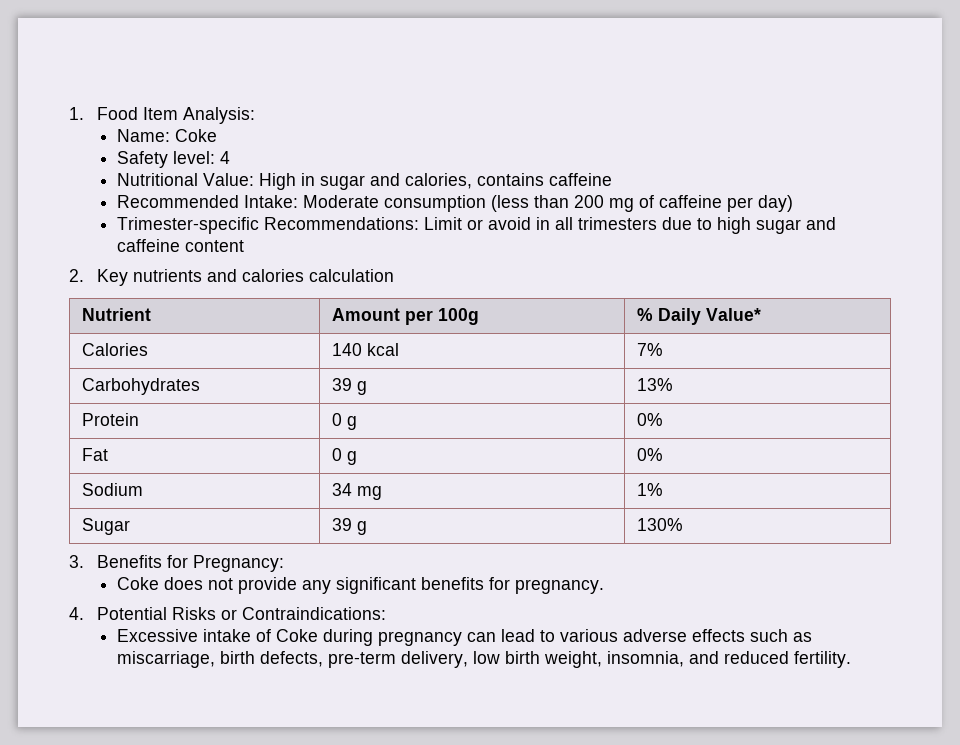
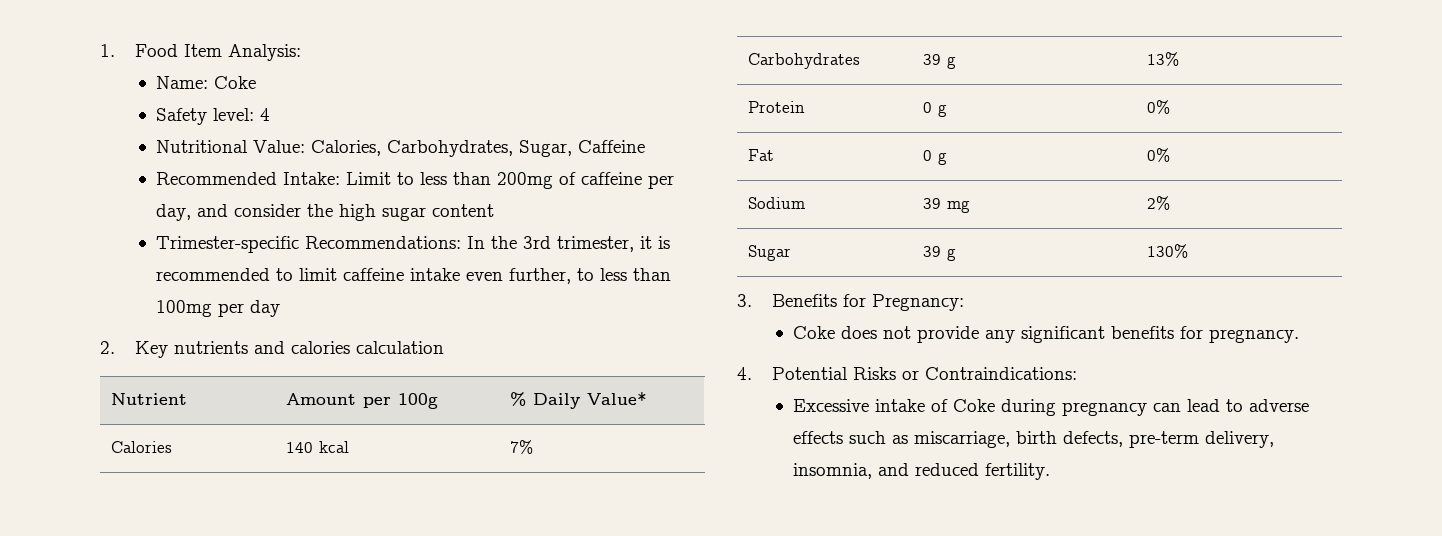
- Nutritional Value: High in sugar and calories, contains caffeine
- Recommended Intake: Moderate consumption (less than 200 mg of caffeine per day)
- Trimester-specific Recommendations: Limit or avoid in all trimesters due to high sugar and caffeine content
+ Nutritional Value: Calories, Carbohydrates, Sugar, Caffeine
+ Recommended Intake: Limit to less than 200mg of caffeine per day, and consider the high sugar content
+ Trimester-specific Recommendations: In the 3rd trimester, it is recommended to limit caffeine intake even further, to less than 100mg per day
- Sodium | 34 mg | 1%
+ Sodium | 39 mg | 2%
- Excessive intake of Coke during pregnancy can lead to various adverse effects such as miscarriage, birth defects, pre-term delivery, low birth weight, insomnia, and reduced fertility.
+ Excessive intake of Coke during pregnancy can lead to adverse effects such as miscarriage, birth defects, pre-term delivery, insomnia, and reduced fertility.

